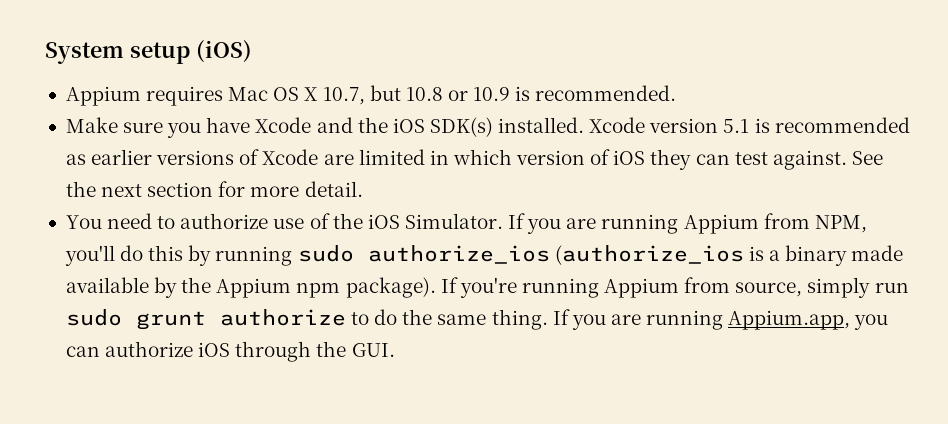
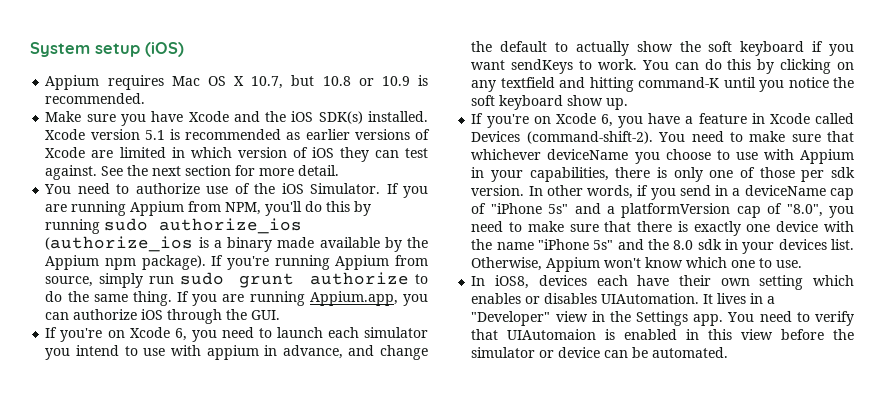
+ If you're on Xcode 6, you need to launch each simulator you intend to use with appium in advance, and change the default to actually show the soft keyboard if you want sendKeys to work. You can do this by clicking on any textfield and hitting command-K until you notice the soft keyboard show up.
+ If you're on Xcode 6, you have a feature in Xcode called Devices (command-shift-2). You need to make sure that whichever deviceName you choose to use with Appium in your capabilities, there is only one of those per sdk version. In other words, if you send in a deviceName cap of "iPhone 5s" and a platformVersion cap of "8.0", you need to make sure that there is exactly one device with the name "iPhone 5s" and the 8.0 sdk in your devices list. Otherwise, Appium won't know which one to use.
+ In iOS8, devices each have their own setting which enables or disables UIAutomation. It lives in a "Developer" view in the Settings app. You need to verify that UIAutomaion is enabled in this view before the simulator or device can be automated.

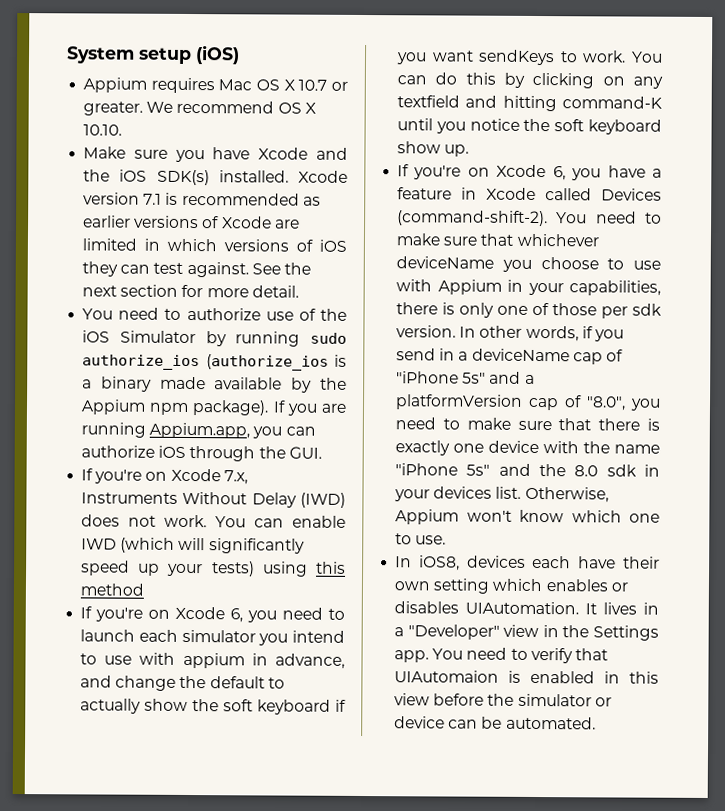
- Appium requires Mac OS X 10.7, but 10.8 or 10.9 is recommended.
+ Appium requires Mac OS X 10.7 or greater. We recommend OS X 10.10.
- Xcode version 5.1 is recommended as earlier versions of Xcode are limited in which version of iOS they can test against.
+ Xcode version 7.1 is recommended as earlier versions of Xcode are limited in which versions of iOS they can test against.
- You need to authorize use of the iOS Simulator. If you are running Appium from NPM, you'll do this by running sudo authorize_ios (authorize_ios is a binary made available by the Appium npm package).
+ You need to authorize use of the iOS Simulator by running sudo authorize_ios (authorize_ios is a binary made available by the Appium npm package).
- If you're running Appium from source, simply run sudo grunt authorize to do the same thing. If you are running Appium.app, you can authorize iOS through the GUI.
+ If you are running Appium.app, you can authorize iOS through the GUI.
+ If you're on Xcode 7.x, Instruments Without Delay (IWD) does not work. You can enable IWD (which will significantly speed up your tests) using this method

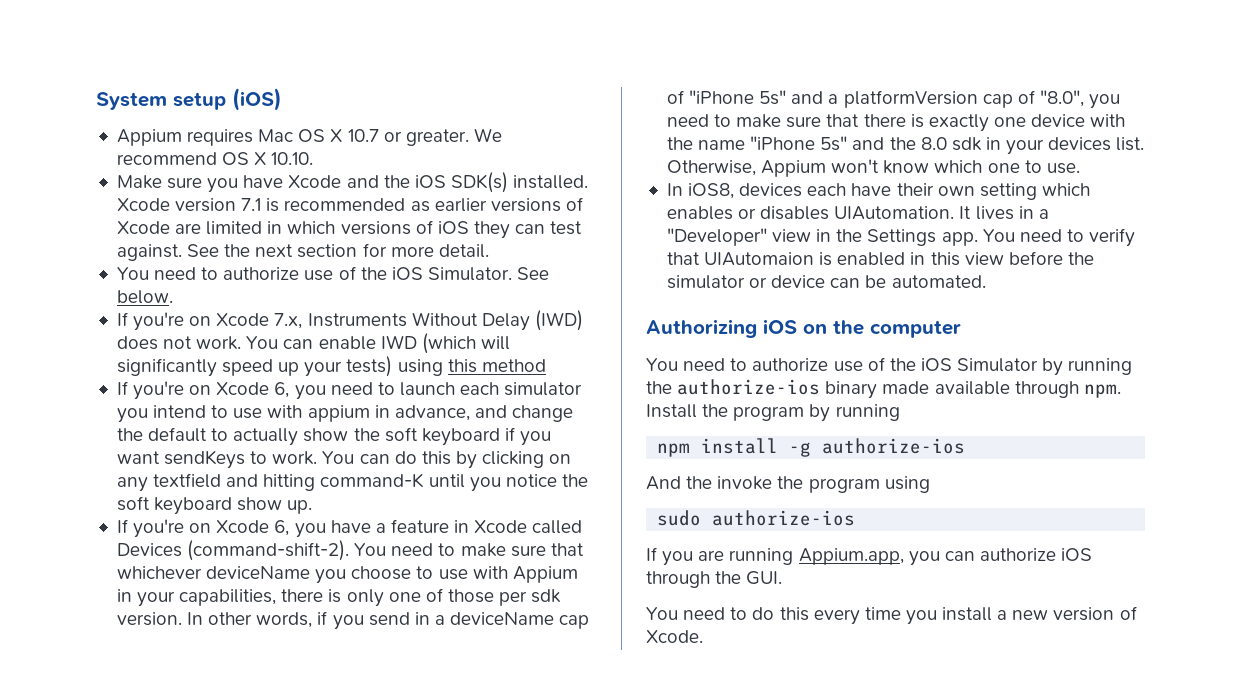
- You need to authorize use of the iOS Simulator by running sudo authorize_ios (authorize_ios is a binary made available by the Appium npm package). If you are running Appium.app, you can authorize iOS through the GUI.
+ You need to authorize use of the iOS Simulator. See below.
+ Authorizing iOS on the computer
+ You need to authorize use of the iOS Simulator by running the authorize-ios binary made available through npm. Install the program by running
+ npm install -g authorize-ios
+ And the invoke the program using
+ sudo authorize-ios
+ If you are running Appium.app, you can authorize iOS through the GUI.
+ You need to do this every time you install a new version of Xcode.

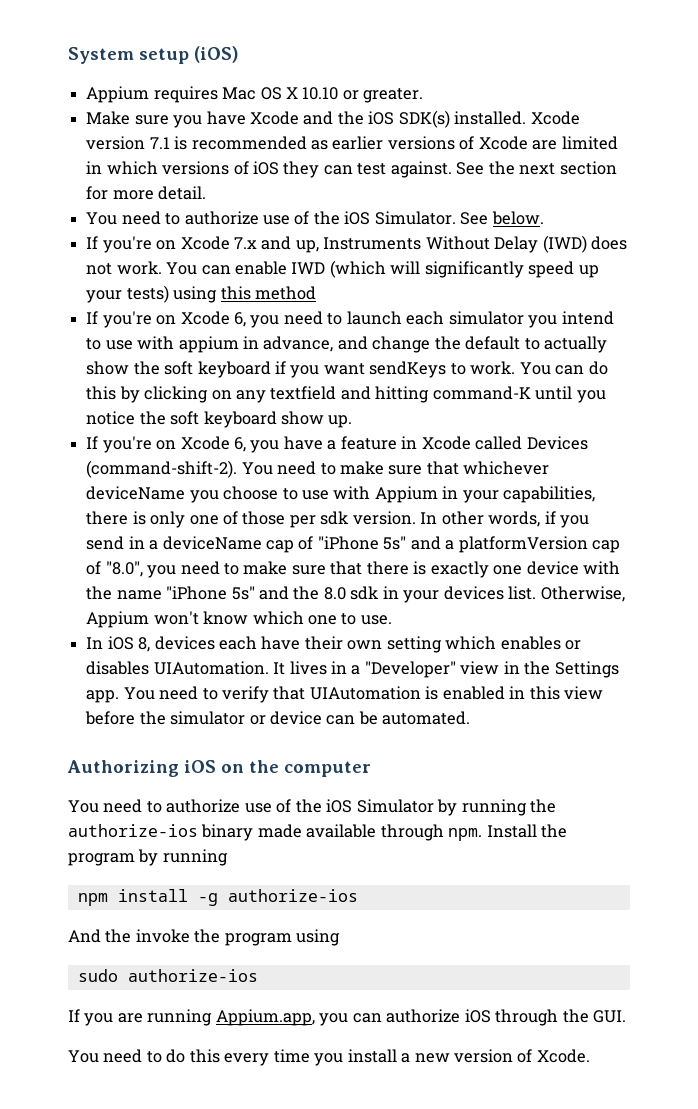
- Appium requires Mac OS X 10.7 or greater. We recommend OS X 10.10.
+ Appium requires Mac OS X 10.10 or greater.
- If you're on Xcode 7.x, Instruments Without Delay (IWD) does not work.
+ If you're on Xcode 7.x and up, Instruments Without Delay (IWD) does not work.
- In iOS8, devices each have their own setting which enables or disables UIAutomation.
+ In iOS 8, devices each have their own setting which enables or disables UIAutomation.
- You need to verify that UIAutomaion is enabled in this view before the simulator or device can be automated.
+ You need to verify that UIAutomation is enabled in this view before the simulator or device can be automated.

